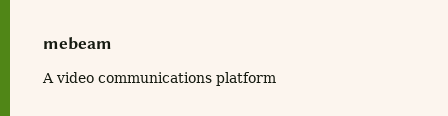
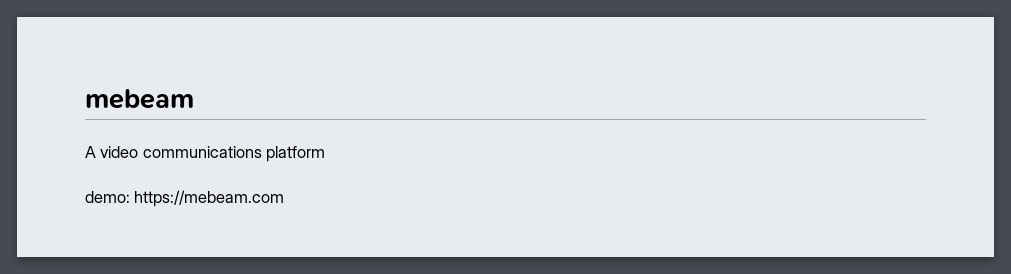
+ demo: https://mebeam.com

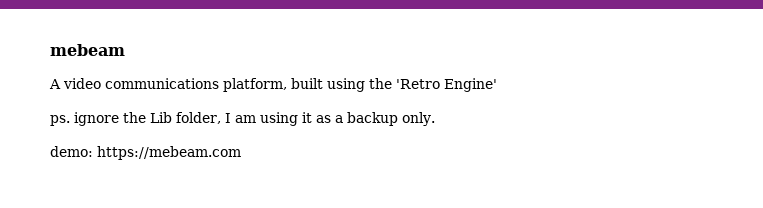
- A video communications platform
+ A video communications platform, built using the 'Retro Engine'
+ ps. ignore the Lib folder, I am using it as a backup only.

